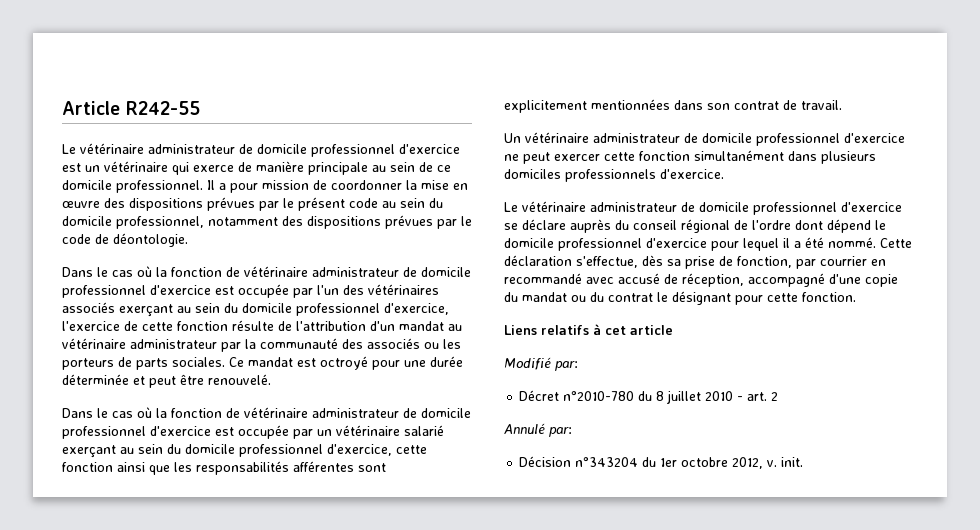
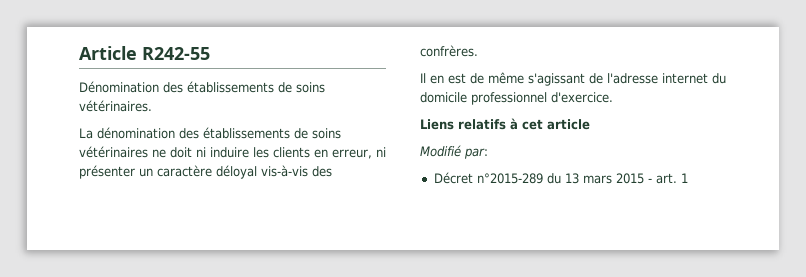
- Le vétérinaire administrateur de domicile professionnel d'exercice est un vétérinaire qui exerce de manière principale au sein de ce domicile professionnel. Il a pour mission de coordonner la mise en œuvre des dispositions prévues par le présent code au sein du domicile professionnel, notamment des dispositions prévues par le code de déontologie.
- Dans le cas où la fonction de vétérinaire administrateur de domicile professionnel d'exercice est occupée par l'un des vétérinaires associés exerçant au sein du domicile professionnel d'exercice, l'exercice de cette fonction résulte de l'attribution d'un mandat au vétérinaire administrateur par la communauté des associés ou les porteurs de parts sociales. Ce mandat est octroyé pour une durée déterminée et peut être renouvelé.
- Dans le cas où la fonction de vétérinaire administrateur de domicile professionnel d'exercice est occupée par un vétérinaire salarié exerçant au sein du domicile professionnel d'exercice, cette fonction ainsi que les responsabilités afférentes sont explicitement mentionnées dans son contrat de travail.
- Un vétérinaire administrateur de domicile professionnel d'exercice ne peut exercer cette fonction simultanément dans plusieurs domiciles professionnels d'exercice.
- Le vétérinaire administrateur de domicile professionnel d'exercice se déclare auprès du conseil régional de l'ordre dont dépend le domicile professionnel d'exercice pour lequel il a été nommé. Cette déclaration s'effectue, dès sa prise de fonction, par courrier en recommandé avec accusé de réception, accompagné d'une copie du mandat ou du contrat le désignant pour cette fonction.
+ Dénomination des établissements de soins vétérinaires.
+ La dénomination des établissements de soins vétérinaires ne doit ni induire les clients en erreur, ni présenter un caractère déloyal vis-à-vis des confrères.
+ Il en est de même s'agissant de l'adresse internet du domicile professionnel d'exercice.
- Décret n°2010-780 du 8 juillet 2010 - art. 2
- Annulé par:
- Décision n°343204 du 1er octobre 2012, v. init.
+ Décret n°2015-289 du 13 mars 2015 - art. 1

